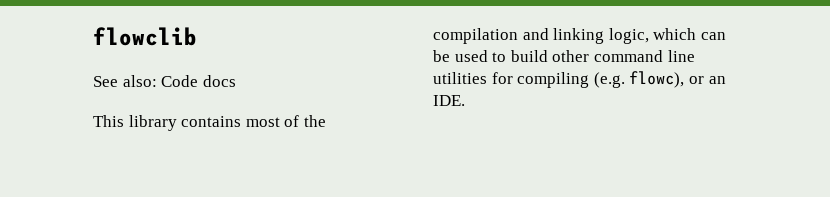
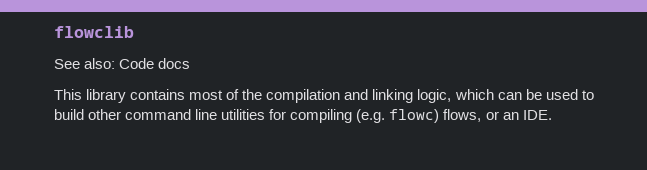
- This library contains most of the compilation and linking logic, which can be used to build other command line utilities for compiling (e.g. flowc), or an IDE.
+ This library contains most of the compilation and linking logic, which can be used to build other command line utilities for compiling (e.g. flowc) flows, or an IDE.

